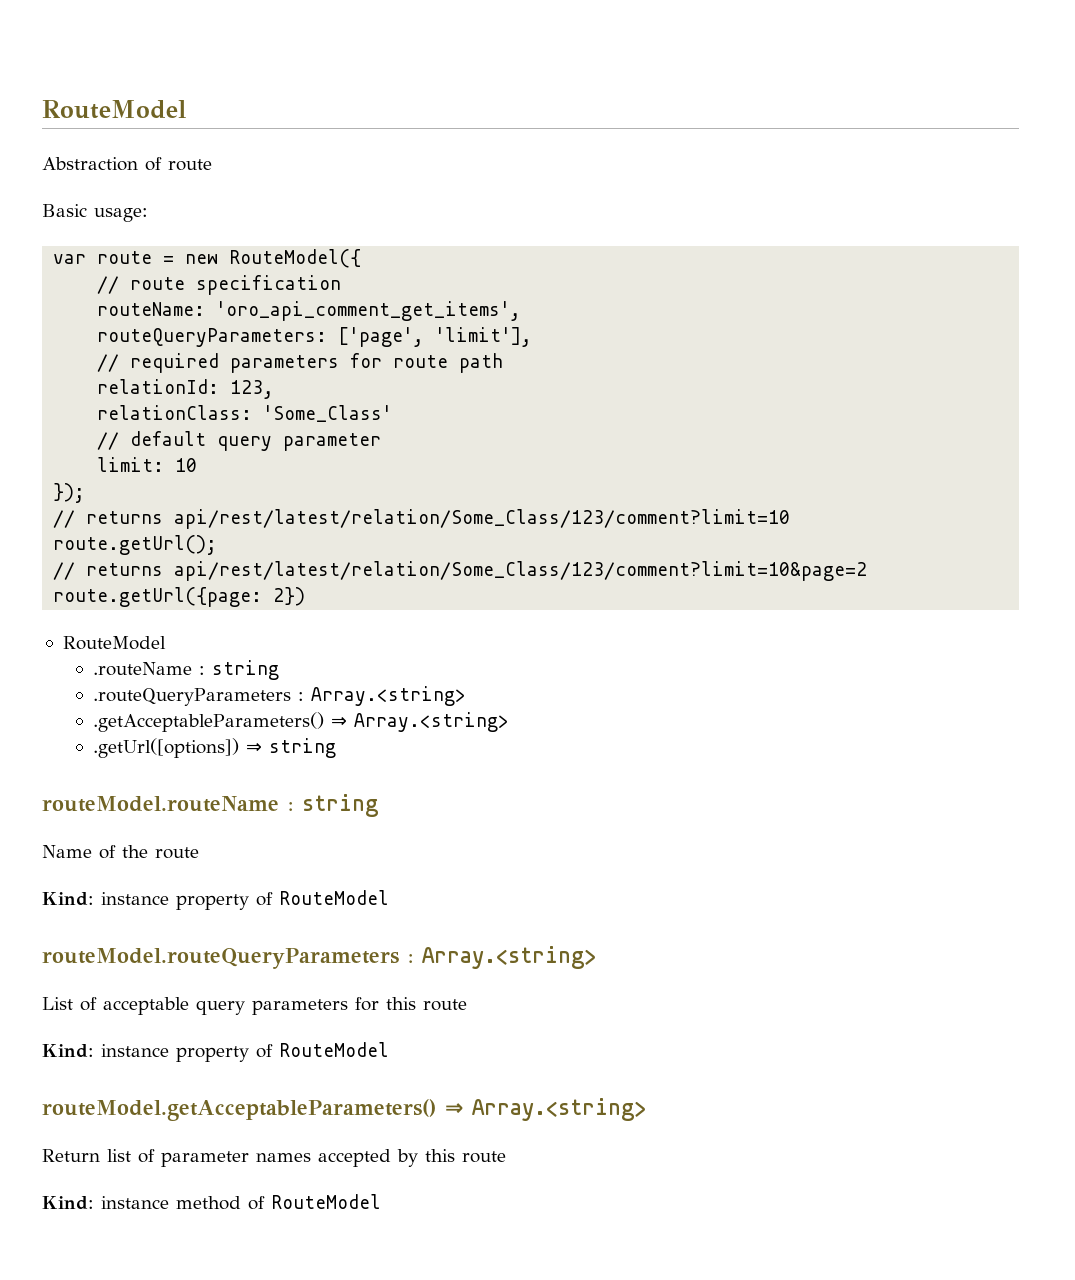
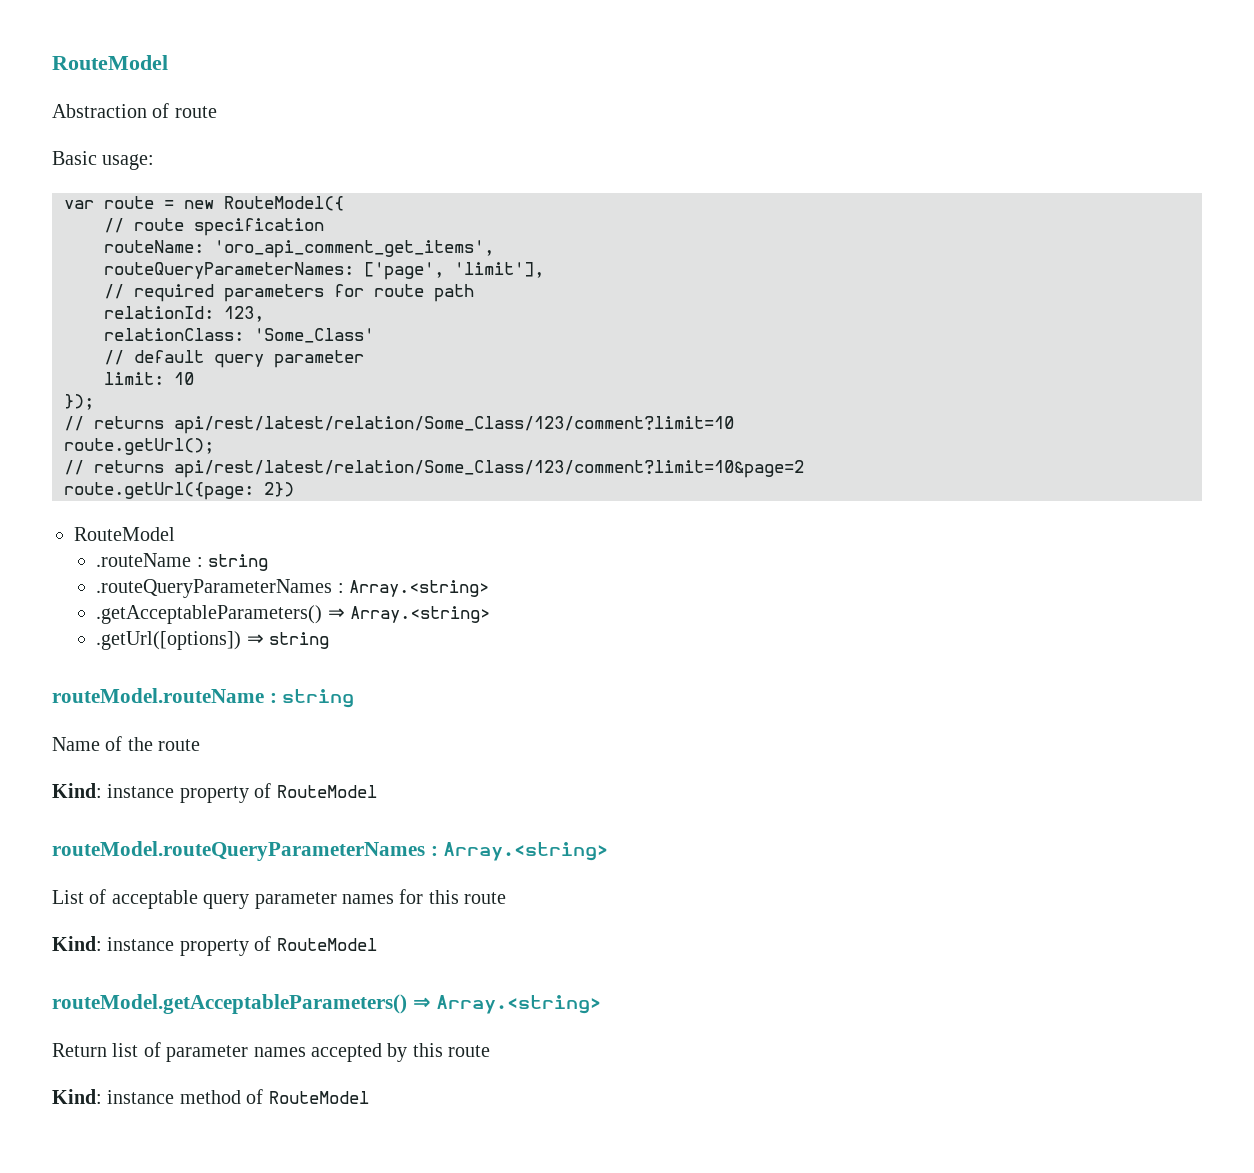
- routeQueryParameters: ['page', 'limit'],
+ routeQueryParameterNames: ['page', 'limit'],
- .routeQueryParameters : Array.<string>
+ .routeQueryParameterNames : Array.<string>
- routeModel.routeQueryParameters : Array.<string>
+ routeModel.routeQueryParameterNames : Array.<string>
- List of acceptable query parameters for this route
+ List of acceptable query parameter names for this route

